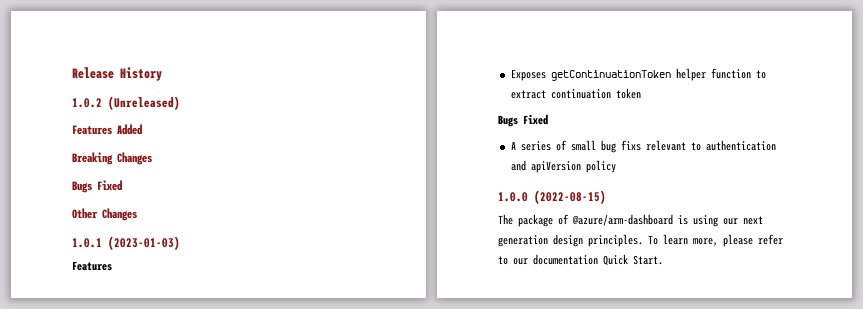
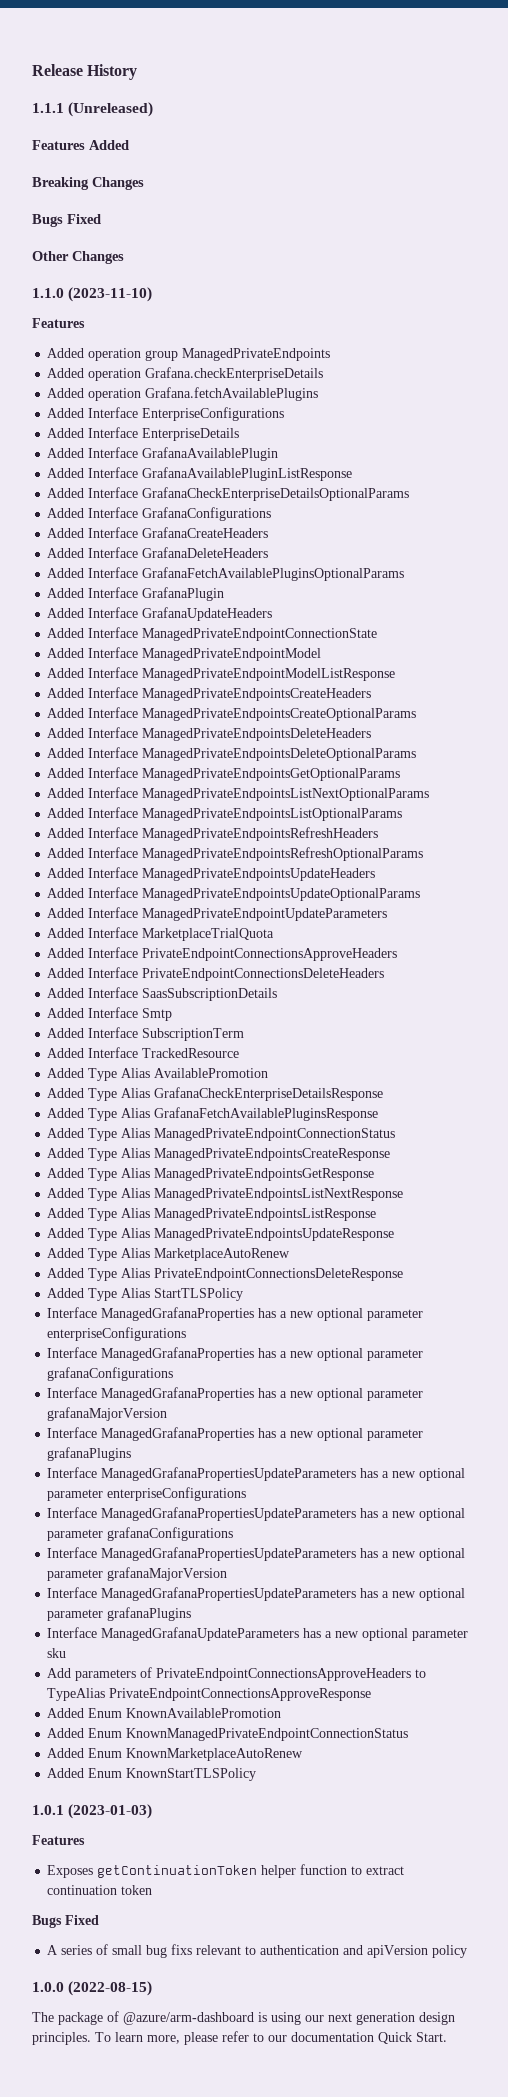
- 1.0.2 (Unreleased)
+ 1.1.1 (Unreleased)
+ 1.1.0 (2023-11-10)
+ Features
+ Added operation group ManagedPrivateEndpoints
+ Added operation Grafana.checkEnterpriseDetails
+ Added operation Grafana.fetchAvailablePlugins
+ Added Interface EnterpriseConfigurations
+ Added Interface EnterpriseDetails
+ Added Interface GrafanaAvailablePlugin
+ Added Interface GrafanaAvailablePluginListResponse
+ Added Interface GrafanaCheckEnterpriseDetailsOptionalParams
+ Added Interface GrafanaConfigurations
+ Added Interface GrafanaCreateHeaders
+ Added Interface GrafanaDeleteHeaders
+ Added Interface GrafanaFetchAvailablePluginsOptionalParams
+ Added Interface GrafanaPlugin
+ Added Interface GrafanaUpdateHeaders
+ Added Interface ManagedPrivateEndpointConnectionState
+ Added Interface ManagedPrivateEndpointModel
+ Added Interface ManagedPrivateEndpointModelListResponse
+ Added Interface ManagedPrivateEndpointsCreateHeaders
+ Added Interface ManagedPrivateEndpointsCreateOptionalParams
+ Added Interface ManagedPrivateEndpointsDeleteHeaders
+ Added Interface ManagedPrivateEndpointsDeleteOptionalParams
+ Added Interface ManagedPrivateEndpointsGetOptionalParams
+ Added Interface ManagedPrivateEndpointsListNextOptionalParams
+ Added Interface ManagedPrivateEndpointsListOptionalParams
+ Added Interface ManagedPrivateEndpointsRefreshHeaders
+ Added Interface ManagedPrivateEndpointsRefreshOptionalParams
+ Added Interface ManagedPrivateEndpointsUpdateHeaders
+ Added Interface ManagedPrivateEndpointsUpdateOptionalParams
+ Added Interface ManagedPrivateEndpointUpdateParameters
+ Added Interface MarketplaceTrialQuota
+ Added Interface PrivateEndpointConnectionsApproveHeaders
+ Added Interface PrivateEndpointConnectionsDeleteHeaders
+ Added Interface SaasSubscriptionDetails
+ Added Interface Smtp
+ Added Interface SubscriptionTerm
+ Added Interface TrackedResource
+ Added Type Alias AvailablePromotion
+ Added Type Alias GrafanaCheckEnterpriseDetailsResponse
+ Added Type Alias GrafanaFetchAvailablePluginsResponse
+ Added Type Alias ManagedPrivateEndpointConnectionStatus
+ Added Type Alias ManagedPrivateEndpointsCreateResponse
+ Added Type Alias ManagedPrivateEndpointsGetResponse
+ Added Type Alias ManagedPrivateEndpointsListNextResponse
+ Added Type Alias ManagedPrivateEndpointsListResponse
+ Added Type Alias ManagedPrivateEndpointsUpdateResponse
+ Added Type Alias MarketplaceAutoRenew
+ Added Type Alias PrivateEndpointConnectionsDeleteResponse
+ Added Type Alias StartTLSPolicy
+ Interface ManagedGrafanaProperties has a new optional parameter enterpriseConfigurations
+ Interface ManagedGrafanaProperties has a new optional parameter grafanaConfigurations
+ Interface ManagedGrafanaProperties has a new optional parameter grafanaMajorVersion
+ Interface ManagedGrafanaProperties has a new optional parameter grafanaPlugins
+ Interface ManagedGrafanaPropertiesUpdateParameters has a new optional parameter enterpriseConfigurations
+ Interface ManagedGrafanaPropertiesUpdateParameters has a new optional parameter grafanaConfigurations
+ Interface ManagedGrafanaPropertiesUpdateParameters has a new optional parameter grafanaMajorVersion
+ Interface ManagedGrafanaPropertiesUpdateParameters has a new optional parameter grafanaPlugins
+ Interface ManagedGrafanaUpdateParameters has a new optional parameter sku
+ Add parameters of PrivateEndpointConnectionsApproveHeaders to TypeAlias PrivateEndpointConnectionsApproveResponse
+ Added Enum KnownAvailablePromotion
+ Added Enum KnownManagedPrivateEndpointConnectionStatus
+ Added Enum KnownMarketplaceAutoRenew
+ Added Enum KnownStartTLSPolicy

